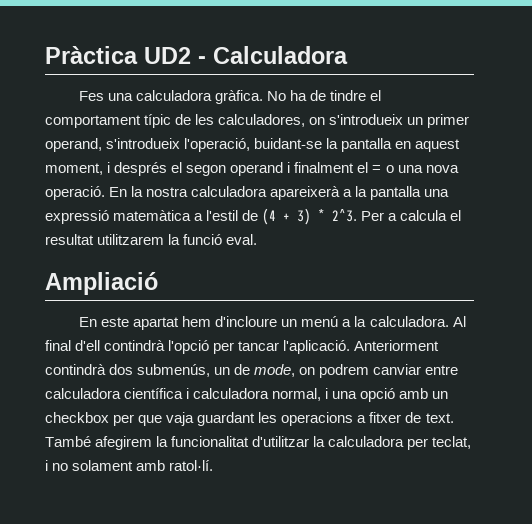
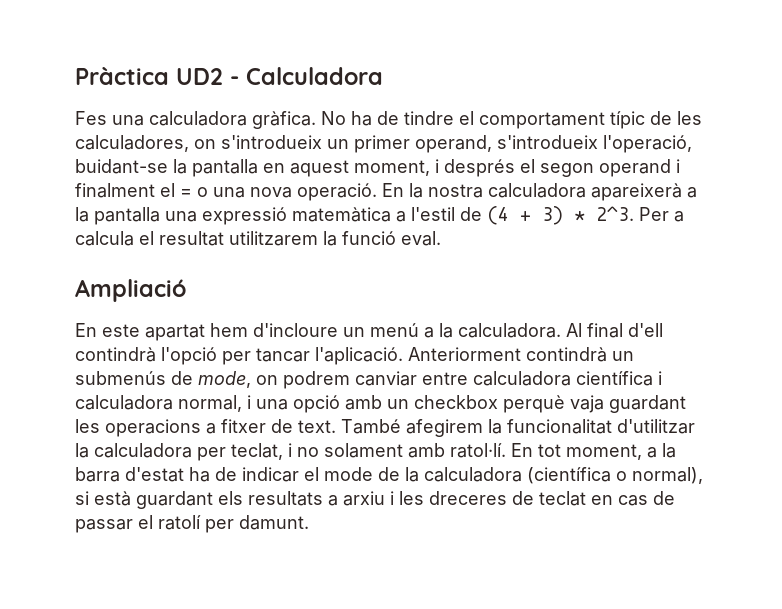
- Anteriorment contindrà dos submenús, un de mode, on podrem canviar entre calculadora científica i calculadora normal, i una opció amb un checkbox per que vaja guardant les operacions a fitxer de text.
+ Anteriorment contindrà un submenús de mode, on podrem canviar entre calculadora científica i calculadora normal, i una opció amb un checkbox perquè vaja guardant les operacions a fitxer de text.
+ En tot moment, a la barra d'estat ha de indicar el mode de la calculadora (científica o normal), si està guardant els resultats a arxiu i les dreceres de teclat en cas de passar el ratolí per damunt.

